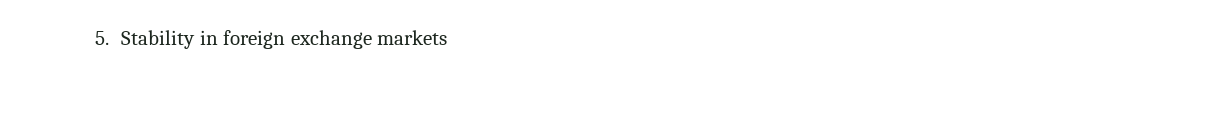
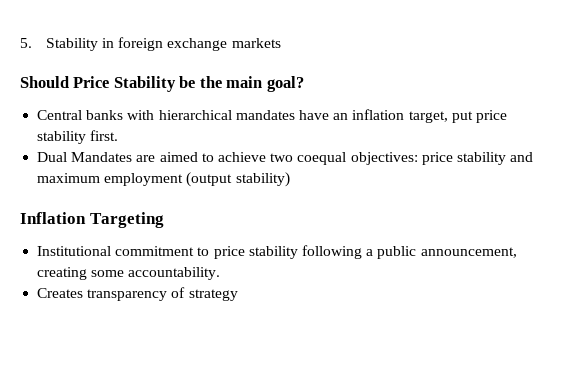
+ Should Price Stability be the main goal?
+ Central banks with hierarchical mandates have an inflation target, put price stability first.
+ Dual Mandates are aimed to achieve two coequal objectives: price stability and maximum employment (output stability)
+ Inflation Targeting
+ Institutional commitment to price stability following a public announcement, creating some accountability.
+ Creates transparency of strategy

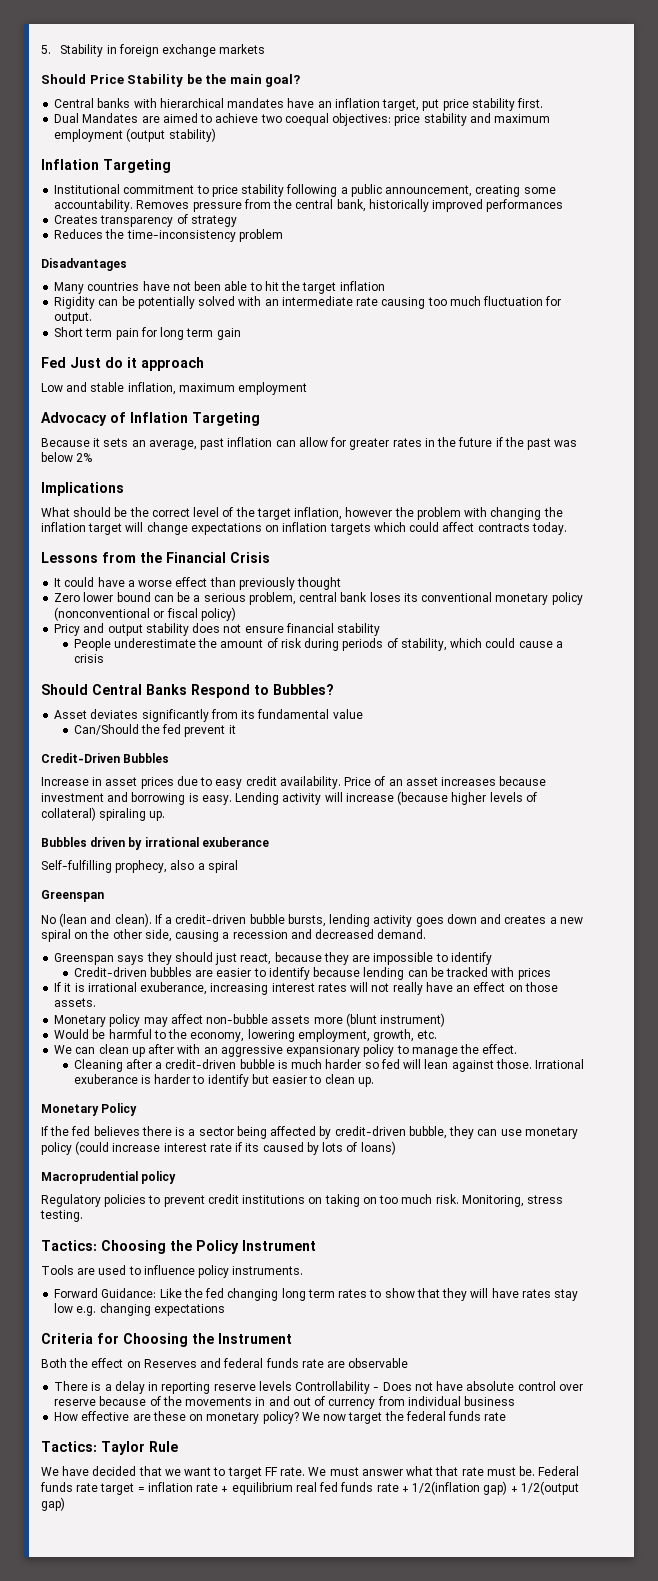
- Institutional commitment to price stability following a public announcement, creating some accountability.
+ Institutional commitment to price stability following a public announcement, creating some accountability. Removes pressure from the central bank, historically improved performances
  Creates transparency of strategy
+ Reduces the time-inconsistency problem
+ Disadvantages
+ Many countries have not been able to hit the target inflation
+ Rigidity can be potentially solved with an intermediate rate causing too much fluctuation for output.
+ Short term pain for long term gain
+ Fed Just do it approach
+ Low and stable inflation, maximum employment
+ Advocacy of Inflation Targeting
+ Because it sets an average, past inflation can allow for greater rates in the future if the past was below 2%
+ Implications
+ What should be the correct level of the target inflation, however the problem with changing the inflation target will change expectations on inflation targets which could affect contracts today.
+ Lessons from the Financial Crisis
+ It could have a worse effect than previously thought
+ Zero lower bound can be a serious problem, central bank loses its conventional monetary policy (nonconventional or fiscal policy)
+ Pricy and output stability does not ensure financial stability
+ People underestimate the amount of risk during periods of stability, which could cause a crisis
+ Should Central Banks Respond to Bubbles?
+ Asset deviates significantly from its fundamental value
+ Can/Should the fed prevent it
+ Credit-Driven Bubbles
+ Increase in asset prices due to easy credit availability. Price of an asset increases because investment and borrowing is easy. Lending activity will increase (because higher levels of collateral) spiraling up.
+ Bubbles driven by irrational exuberance
+ Self-fulfilling prophecy, also a spiral
+ Greenspan
+ No (lean and clean). If a credit-driven bubble bursts, lending activity goes down and creates a new spiral on the other side, causing a recession and decreased demand.
+ Greenspan says they should just react, because they are impossible to identify
+ Credit-driven bubbles are easier to identify because lending can be tracked with prices
+ If it is irrational exuberance, increasing interest rates will not really have an effect on those assets.
+ Monetary policy may affect non-bubble assets more (blunt instrument)
+ Would be harmful to the economy, lowering employment, growth, etc.
+ We can clean up after with an aggressive expansionary policy to manage the effect.
+ Cleaning after a credit-driven bubble is much harder so fed will lean against those. Irrational exuberance is harder to identify but easier to clean up.
+ Monetary Policy
+ If the fed believes there is a sector being affected by credit-driven bubble, they can use monetary policy (could increase interest rate if its caused by lots of loans)
+ Macroprudential policy
+ Regulatory policies to prevent credit institutions on taking on too much risk. Monitoring, stress testing.
+ Tactics: Choosing the Policy Instrument
+ Tools are used to influence policy instruments.
+ Forward Guidance: Like the fed changing long term rates to show that they will have rates stay low e.g. changing expectations
+ Criteria for Choosing the Instrument
+ Both the effect on Reserves and federal funds rate are observable
+ There is a delay in reporting reserve levels Controllability - Does not have absolute control over reserve because of the movements in and out of currency from individual business
+ How effective are these on monetary policy? We now target the federal funds rate
+ Tactics: Taylor Rule
+ We have decided that we want to target FF rate. We must answer what that rate must be. Federal funds rate target = inflation rate + equilibrium real fed funds rate + 1/2(inflation gap) + 1/2(output gap)

